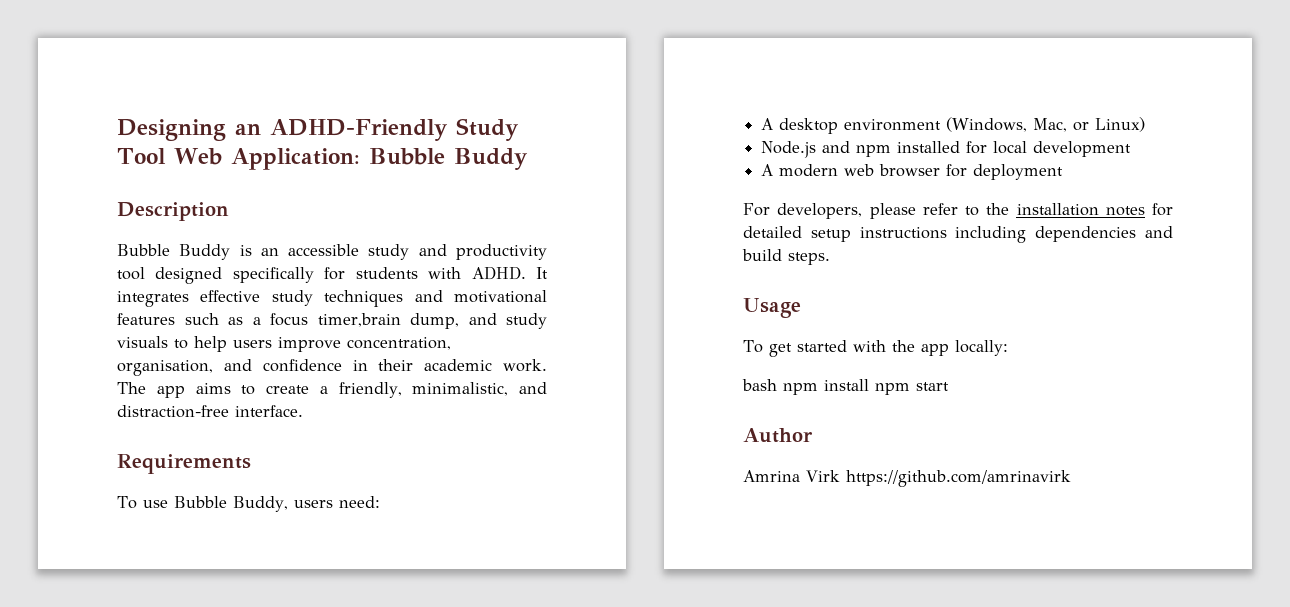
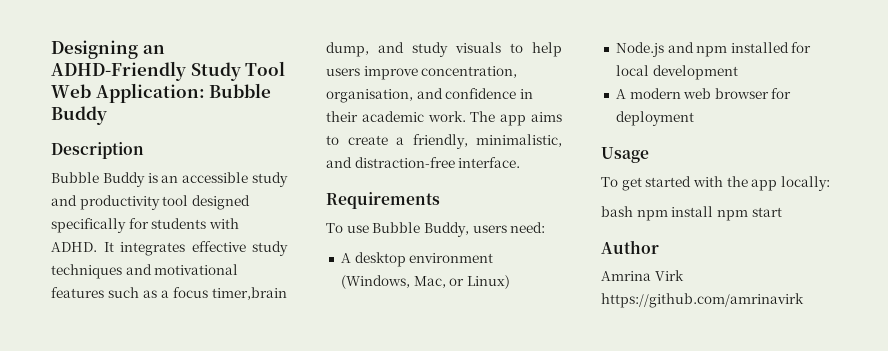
- For developers, please refer to the installation notes for detailed setup instructions including dependencies and build steps.

